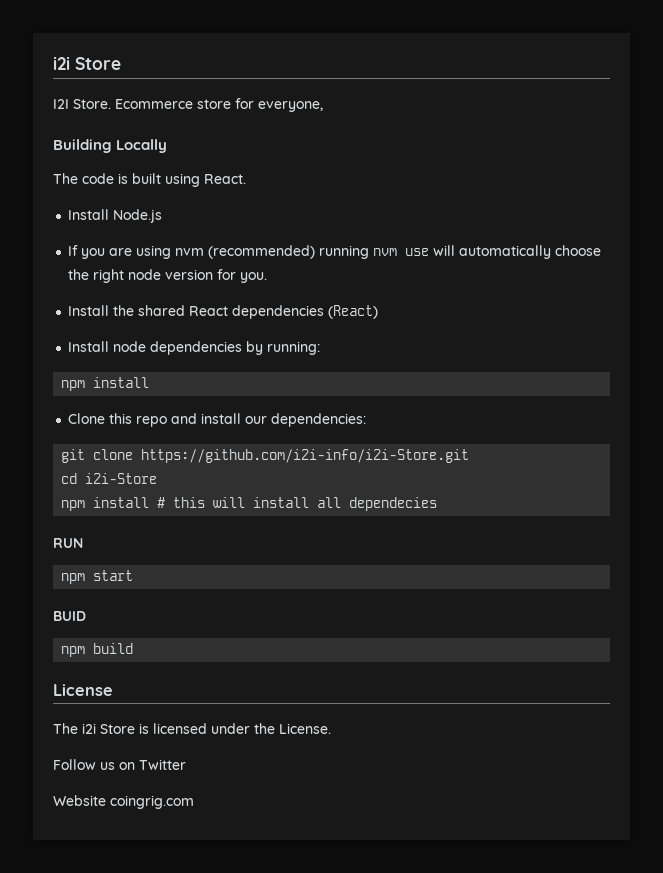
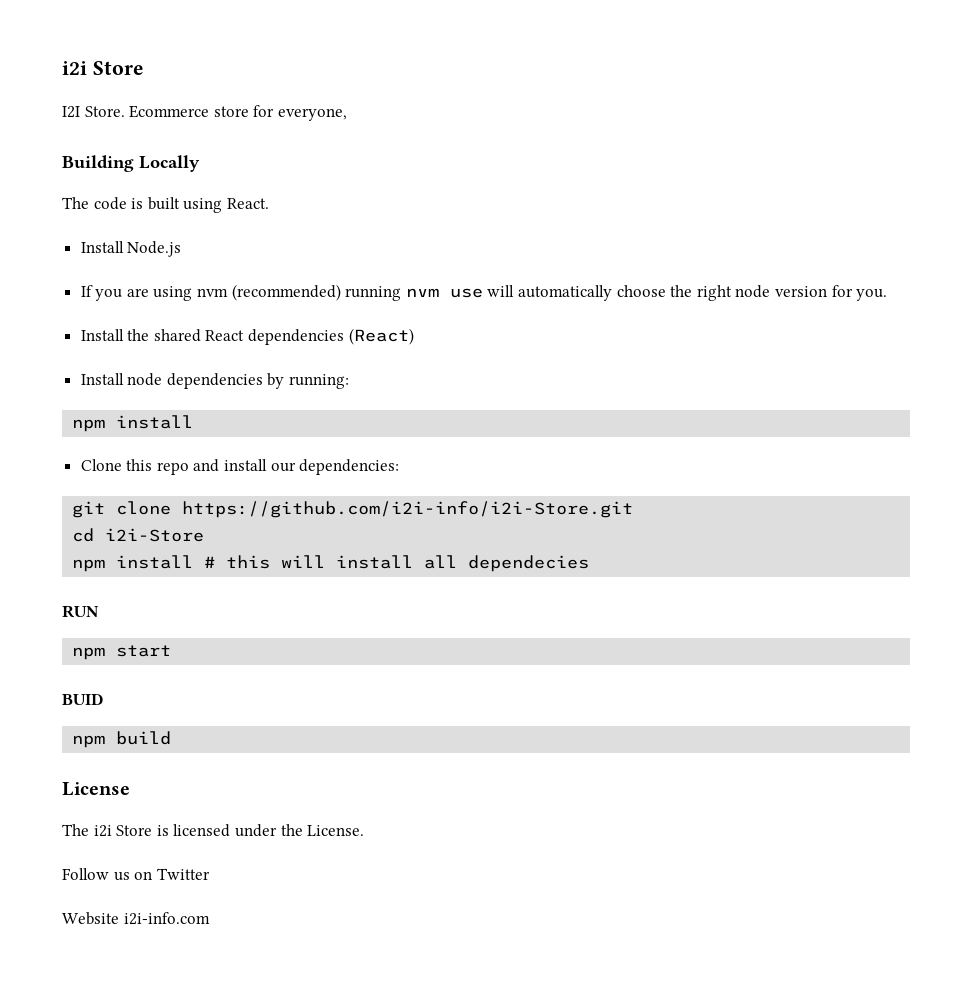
- Website coingrig.com
+ Website i2i-info.com

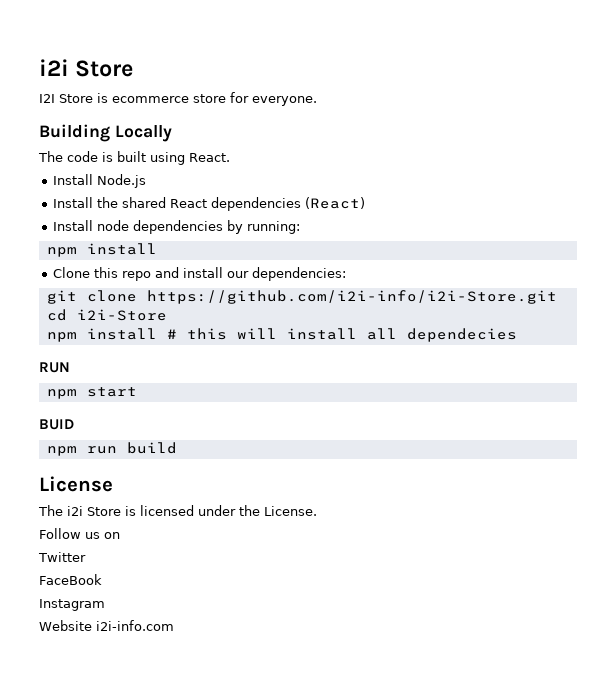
- I2I Store. Ecommerce store for everyone,
+ I2I Store is ecommerce store for everyone.
- If you are using nvm (recommended) running nvm use will automatically choose the right node version for you.
- npm build
+ npm run build
- Follow us on Twitter
+ Follow us on
+ Twitter
+ FaceBook
+ Instagram

